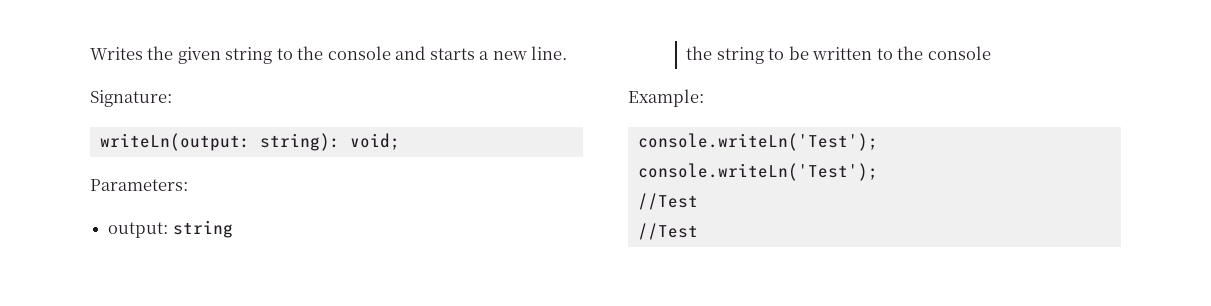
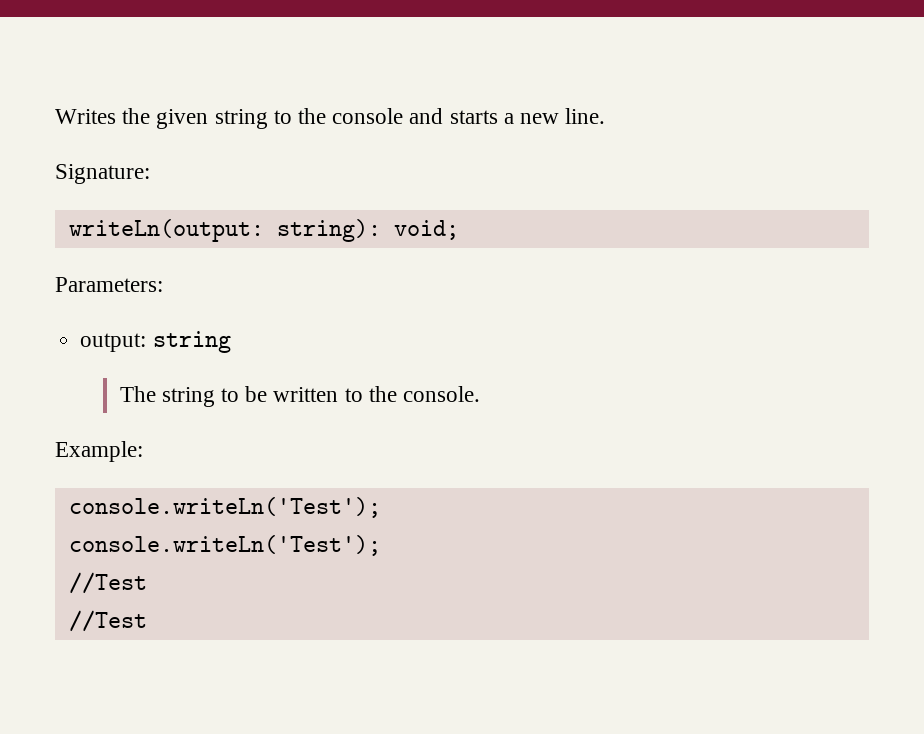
- the string to be written to the console
+ The string to be written to the console.

